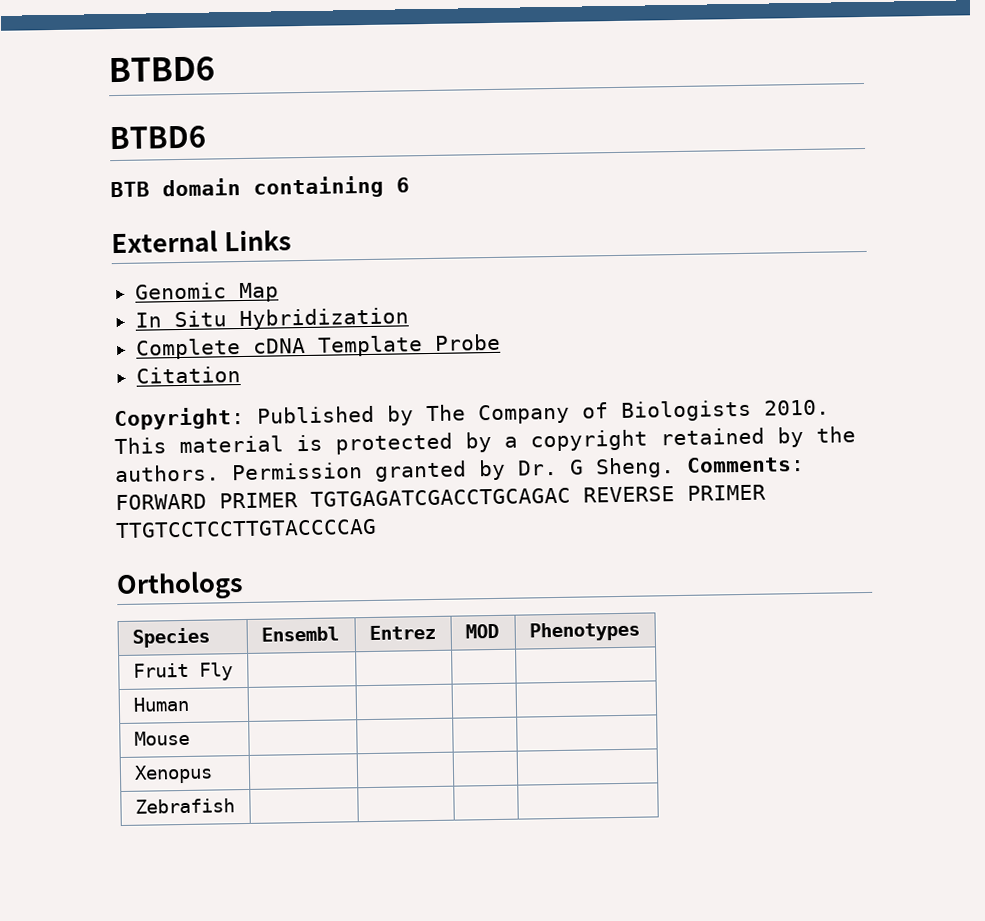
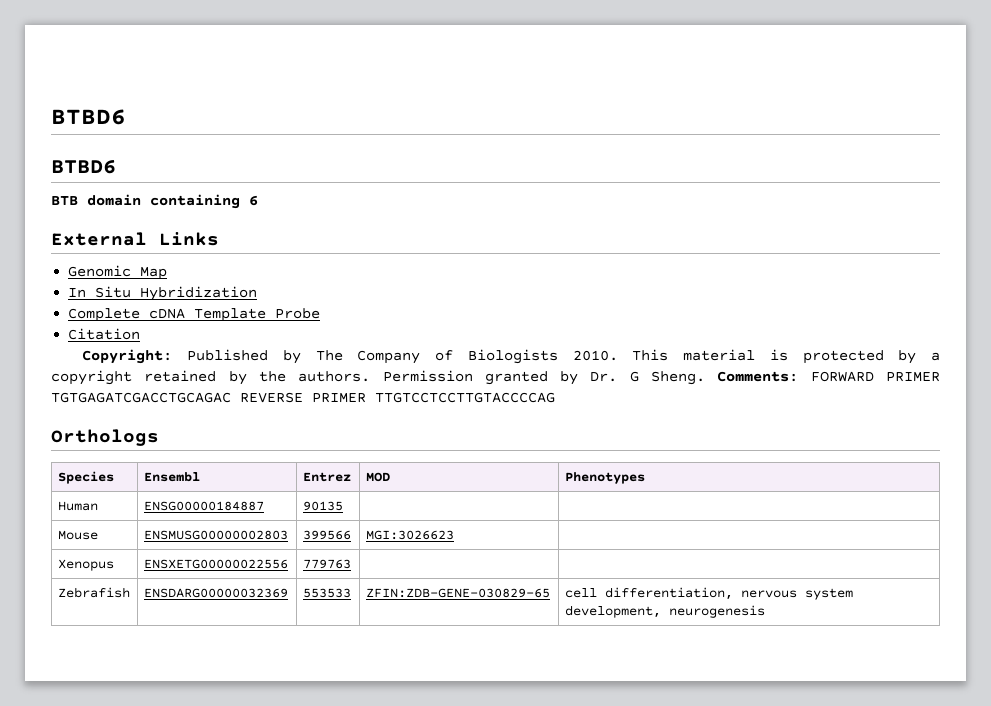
- Fruit Fly | | | |
- Human | | | |
+ Human | ENSG00000184887 | 90135 | |
- Mouse | | | |
+ Mouse | ENSMUSG00000002803 | 399566 | MGI:3026623 |
- Xenopus | | | |
+ Xenopus | ENSXETG00000022556 | 779763 | |
- Zebrafish | | | |
+ Zebrafish | ENSDARG00000032369 | 553533 | ZFIN:ZDB-GENE-030829-65 | cell differentiation, nervous system development, neurogenesis

